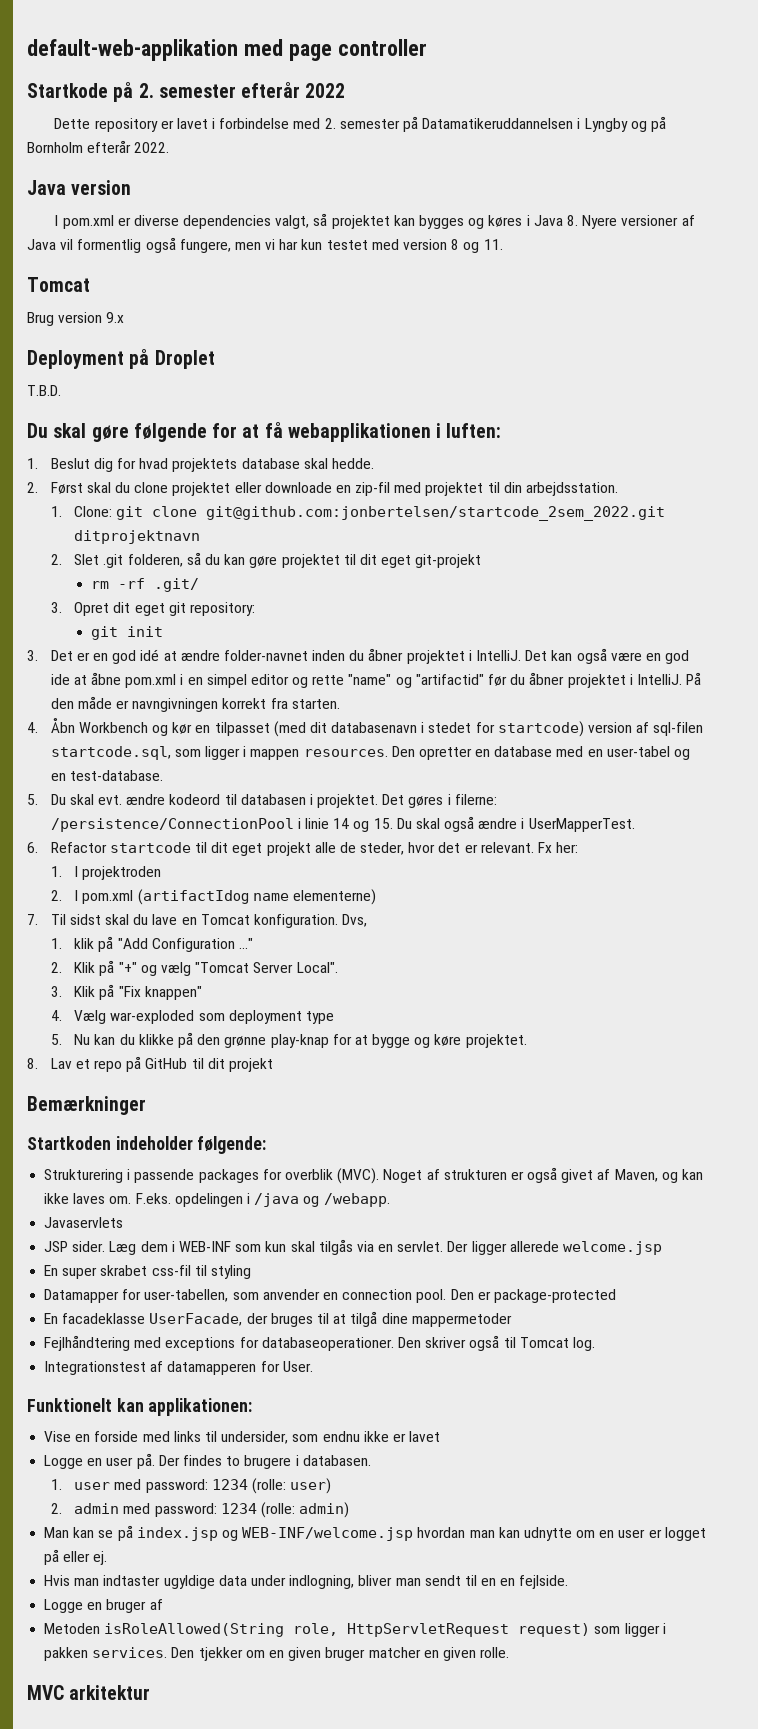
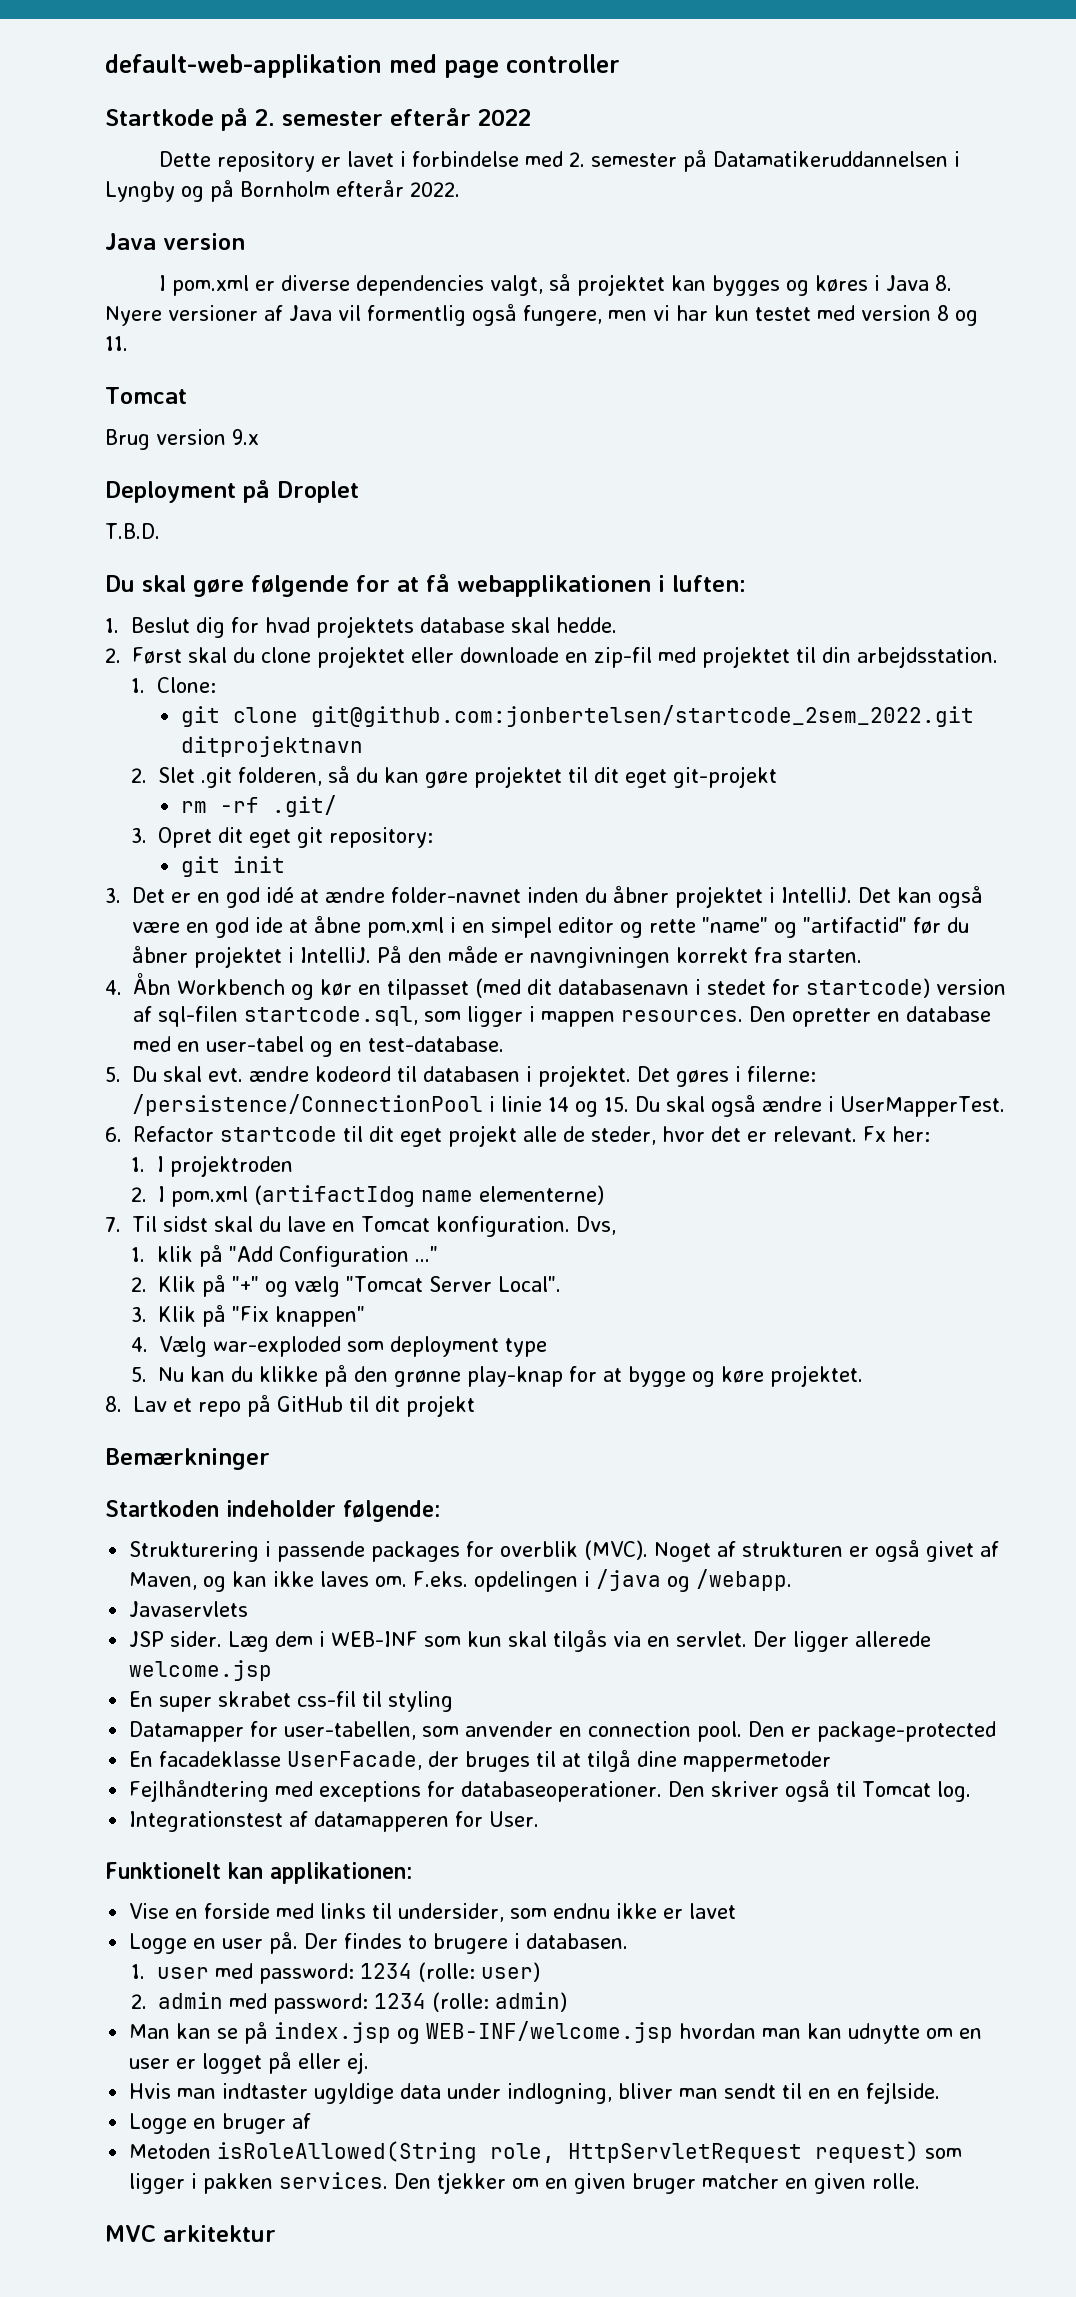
- 1. Clone: git clone git@github.com:jonbertelsen/startcode_2sem_2022.git ditprojektnavn
+ 1. Clone:
+ git clone git@github.com:jonbertelsen/startcode_2sem_2022.git ditprojektnavn

